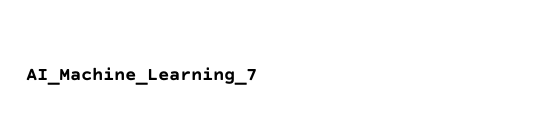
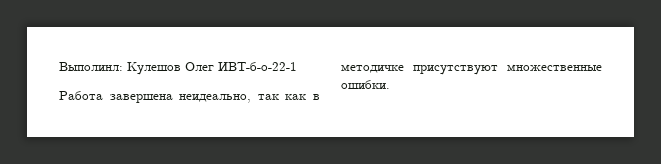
- AI_Machine_Learning_7
+ Выполинл: Кулешов Олег ИВТ-б-о-22-1
+ Работа завершена неидеально, так как в методичке присутствуют множественные ошибки.

